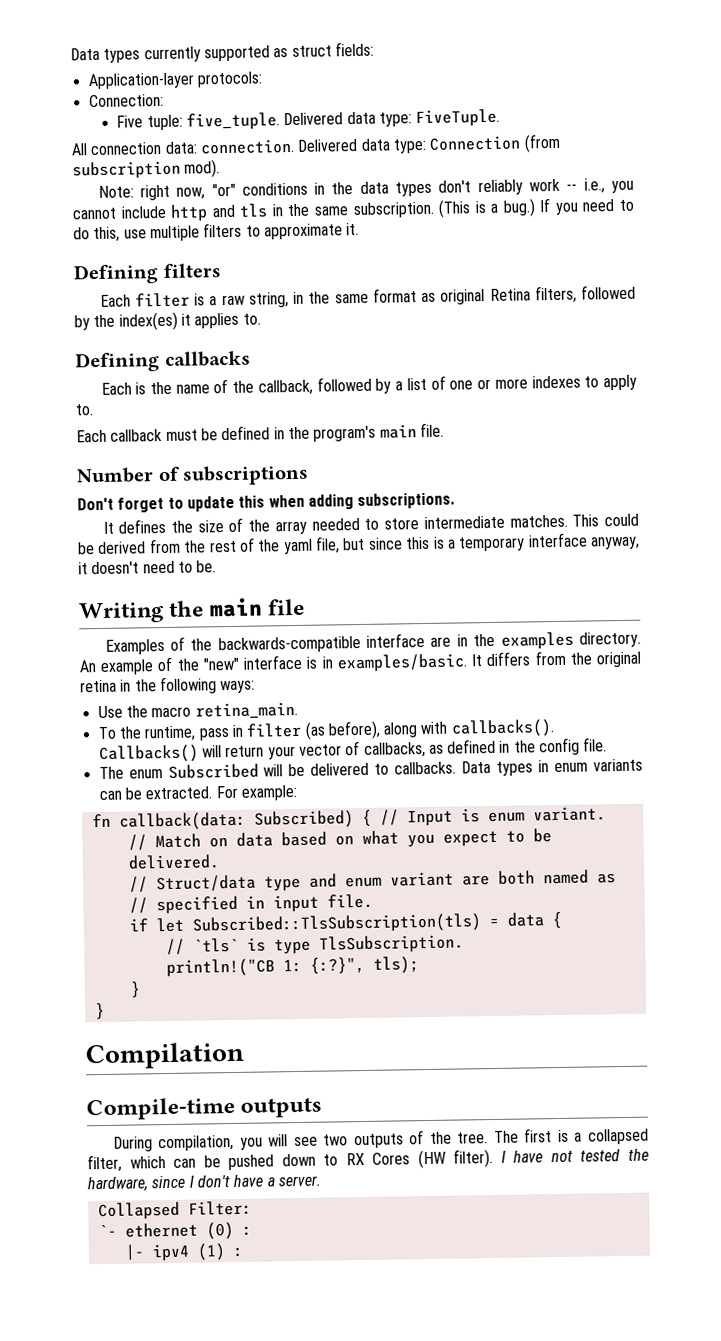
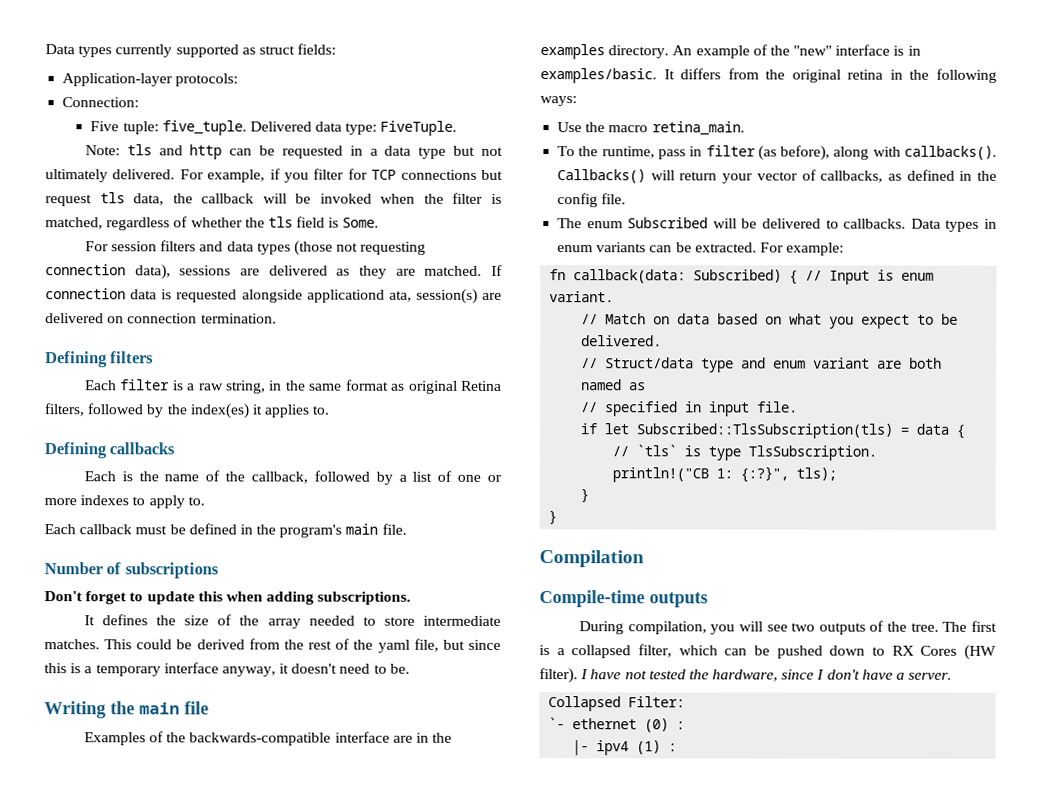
- All connection data: connection. Delivered data type: Connection (from subscription mod).
- Note: right now, "or" conditions in the data types don't reliably work -- i.e., you cannot include http and tls in the same subscription. (This is a bug.) If you need to do this, use multiple filters to approximate it.
+ Note: tls and http can be requested in a data type but not ultimately delivered. For example, if you filter for TCP connections but request tls data, the callback will be invoked when the filter is matched, regardless of whether the tls field is Some.
+ For session filters and data types (those not requesting connection data), sessions are delivered as they are matched. If connection data is requested alongside applicationd ata, session(s) are delivered on connection termination.

